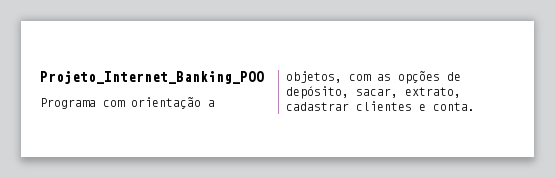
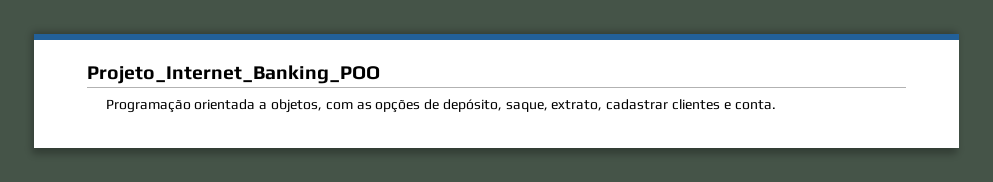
- Programa com orientação a objetos, com as opções de depósito, sacar, extrato, cadastrar clientes e conta.
+ Programação orientada a objetos, com as opções de depósito, saque, extrato, cadastrar clientes e conta.

